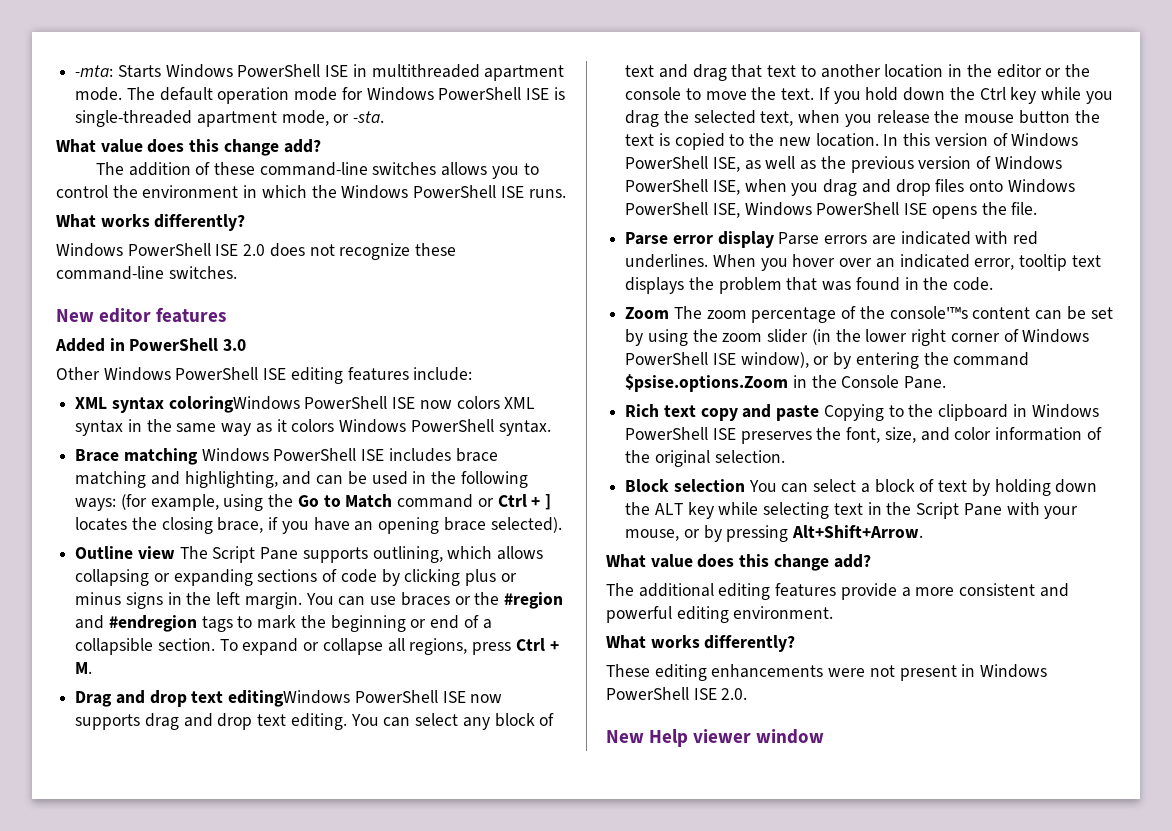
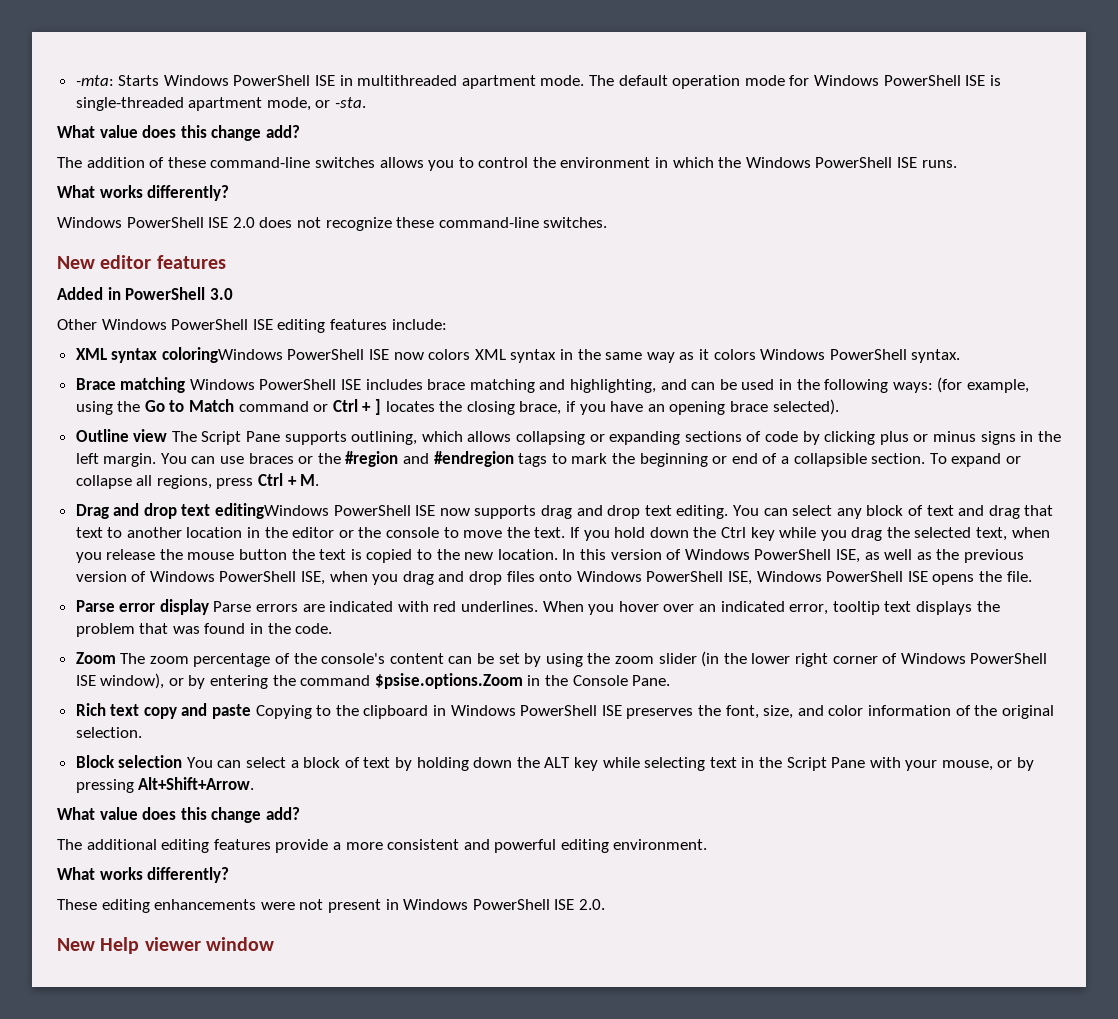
- Zoom The zoom percentage of the console'™s content can be set by using the zoom slider (in the lower right corner of Windows PowerShell ISE window), or by entering the command $psise.options.Zoom in the Console Pane.
+ Zoom The zoom percentage of the console's content can be set by using the zoom slider (in the lower right corner of Windows PowerShell ISE window), or by entering the command $psise.options.Zoom in the Console Pane.

